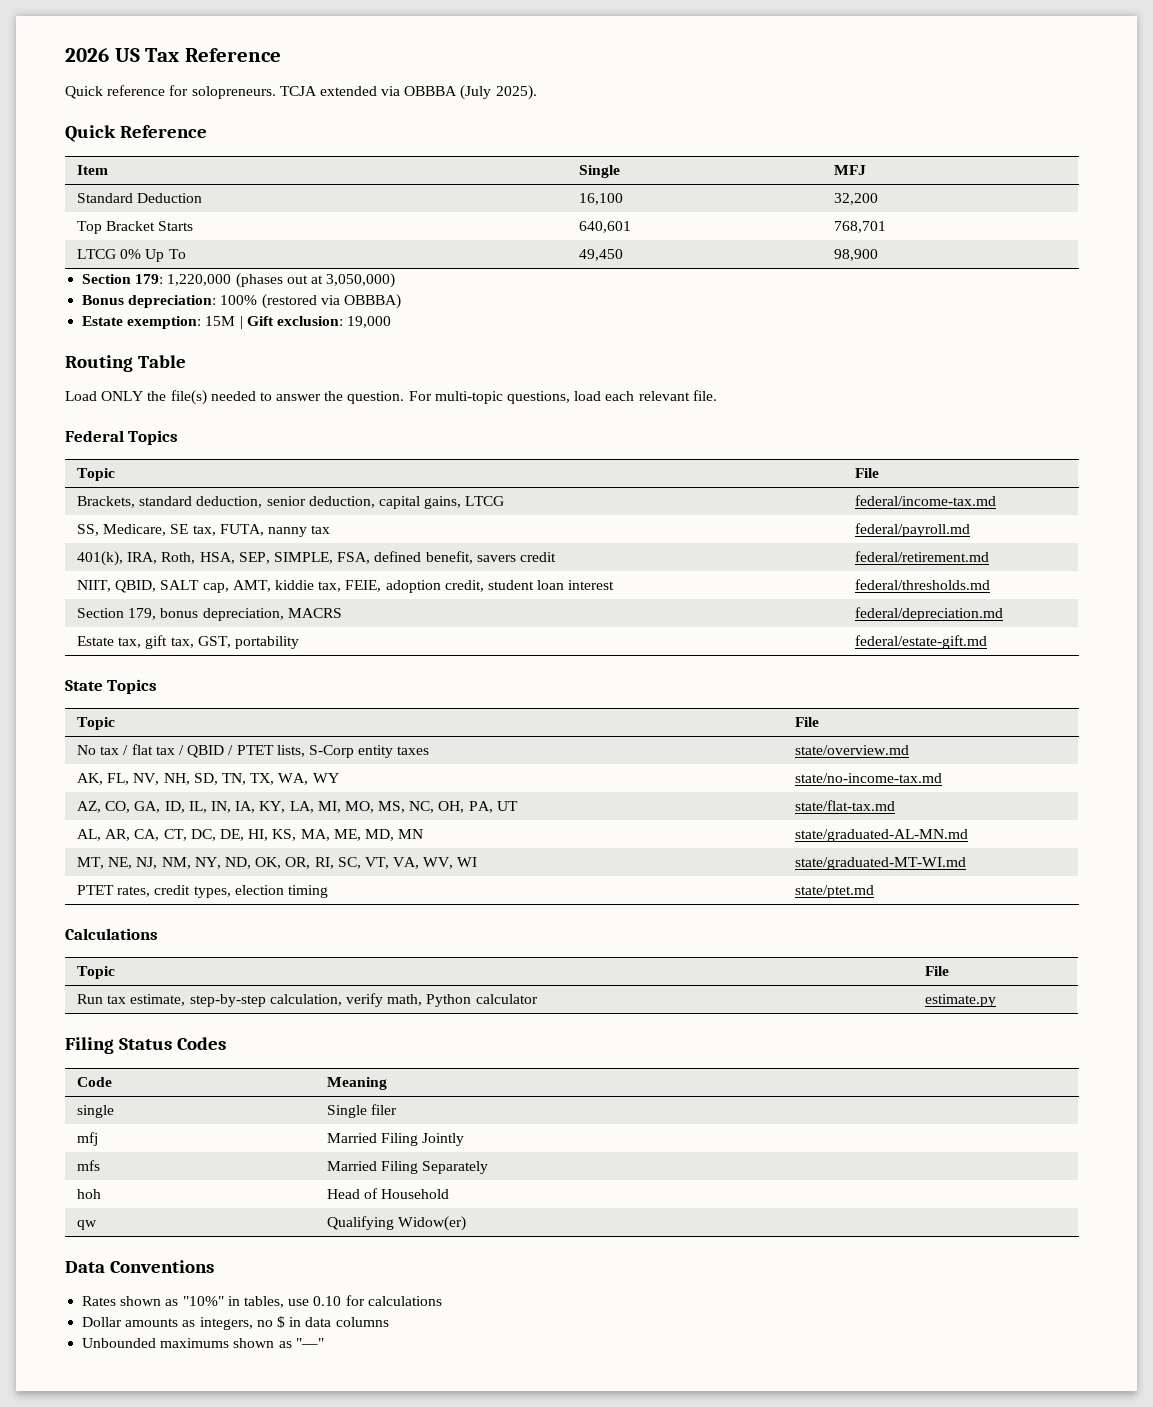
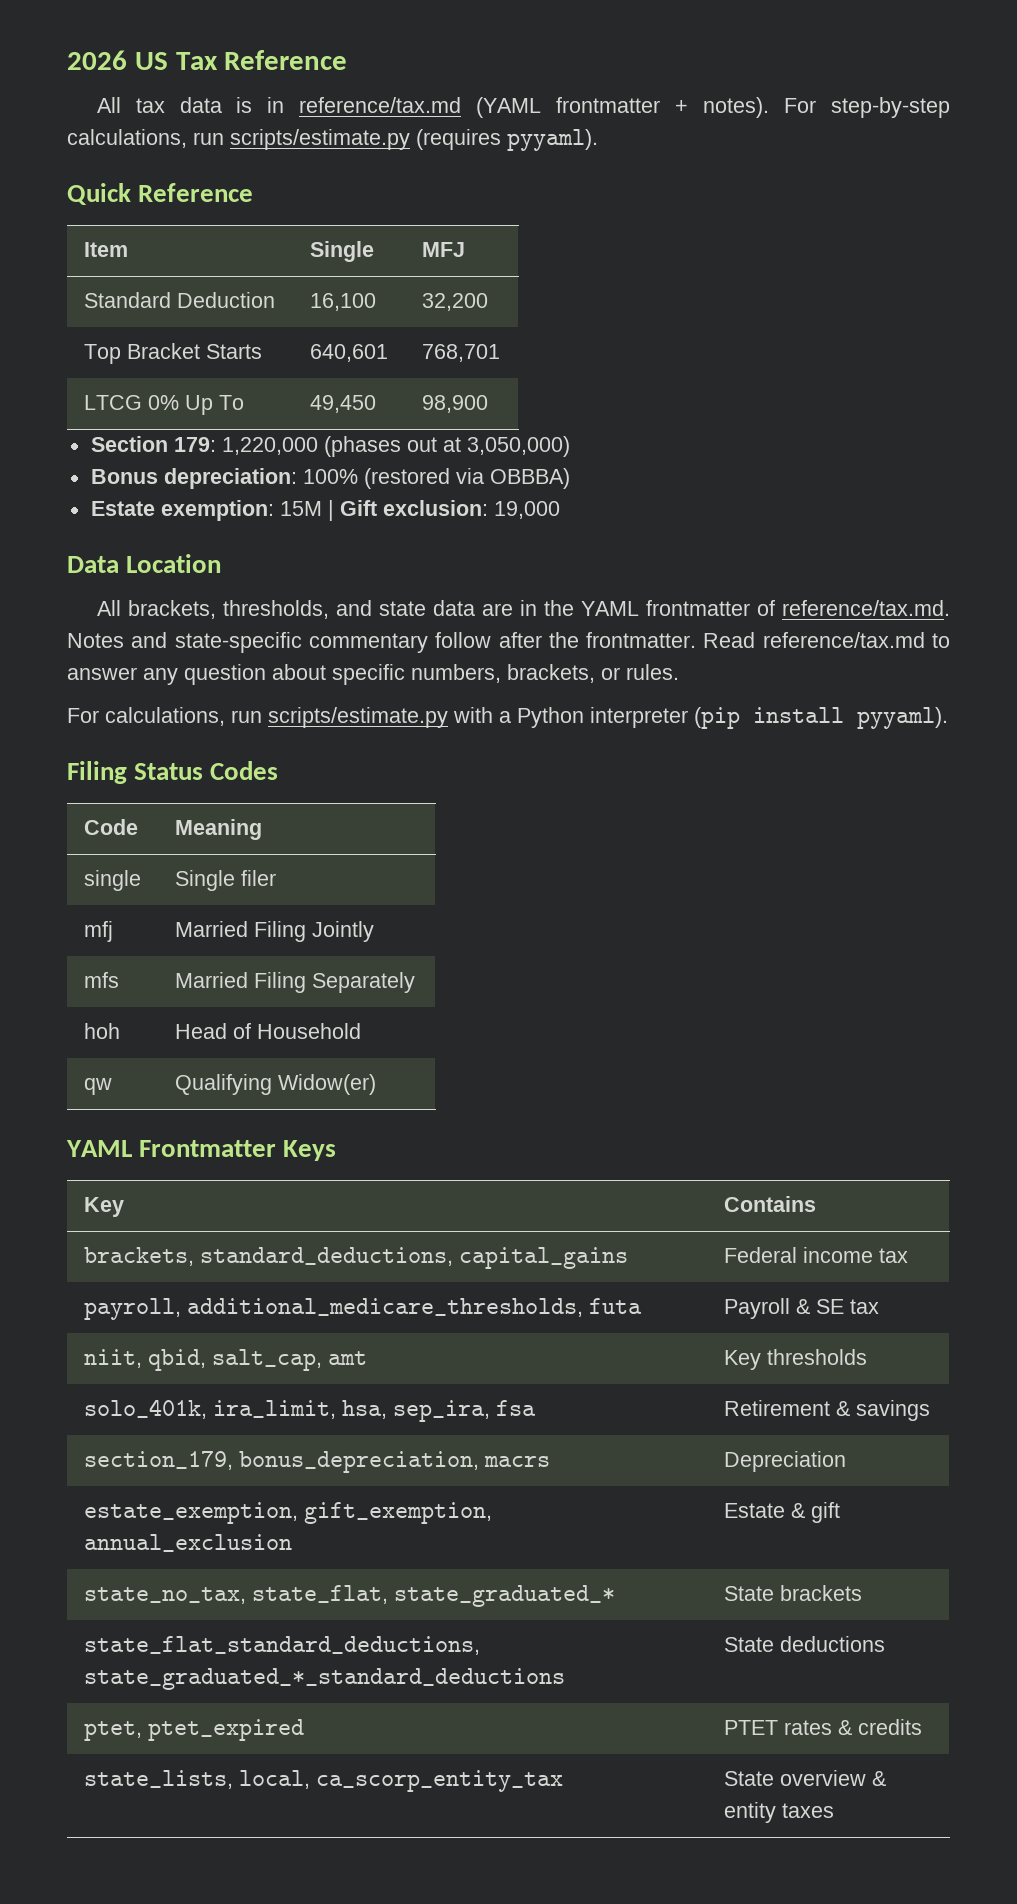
- Quick reference for solopreneurs. TCJA extended via OBBBA (July 2025).
+ All tax data is in reference/tax.md (YAML frontmatter + notes). For step-by-step calculations, run scripts/estimate.py (requires pyyaml).
- Routing Table
- Load ONLY the file(s) needed to answer the question. For multi-topic questions, load each relevant file.
- Federal Topics
- Topic | File
- Brackets, standard deduction, senior deduction, capital gains, LTCG | federal/income-tax.md
- SS, Medicare, SE tax, FUTA, nanny tax | federal/payroll.md
- 401(k), IRA, Roth, HSA, SEP, SIMPLE, FSA, defined benefit, savers credit | federal/retirement.md
- NIIT, QBID, SALT cap, AMT, kiddie tax, FEIE, adoption credit, student loan interest | federal/thresholds.md
- Section 179, bonus depreciation, MACRS | federal/depreciation.md
- Estate tax, gift tax, GST, portability | federal/estate-gift.md
- State Topics
- Topic | File
- No tax / flat tax / QBID / PTET lists, S-Corp entity taxes | state/overview.md
- AK, FL, NV, NH, SD, TN, TX, WA, WY | state/no-income-tax.md
- AZ, CO, GA, ID, IL, IN, IA, KY, LA, MI, MO, MS, NC, OH, PA, UT | state/flat-tax.md
- AL, AR, CA, CT, DC, DE, HI, KS, MA, ME, MD, MN | state/graduated-AL-MN.md
- MT, NE, NJ, NM, NY, ND, OK, OR, RI, SC, VT, VA, WV, WI | state/graduated-MT-WI.md
- PTET rates, credit types, election timing | state/ptet.md
- Calculations
- Topic | File
- Run tax estimate, step-by-step calculation, verify math, Python calculator | estimate.py
+ Data Location
+ All brackets, thresholds, and state data are in the YAML frontmatter of reference/tax.md. Notes and state-specific commentary follow after the frontmatter. Read reference/tax.md to answer any question about specific numbers, brackets, or rules.
+ For calculations, run scripts/estimate.py with a Python interpreter (pip install pyyaml).
- Data Conventions
- Rates shown as "10%" in tables, use 0.10 for calculations
- Dollar amounts as integers, no $ in data columns
- Unbounded maximums shown as "—"
+ YAML Frontmatter Keys
+ Key | Contains
+ brackets, standard_deductions, capital_gains | Federal income tax
+ payroll, additional_medicare_thresholds, futa | Payroll & SE tax
+ niit, qbid, salt_cap, amt | Key thresholds
+ solo_401k, ira_limit, hsa, sep_ira, fsa | Retirement & savings
+ section_179, bonus_depreciation, macrs | Depreciation
+ estate_exemption, gift_exemption, annual_exclusion | Estate & gift
+ state_no_tax, state_flat, state_graduated_* | State brackets
+ state_flat_standard_deductions, state_graduated_*_standard_deductions | State deductions
+ ptet, ptet_expired | PTET rates & credits
+ state_lists, local, ca_scorp_entity_tax | State overview & entity taxes

